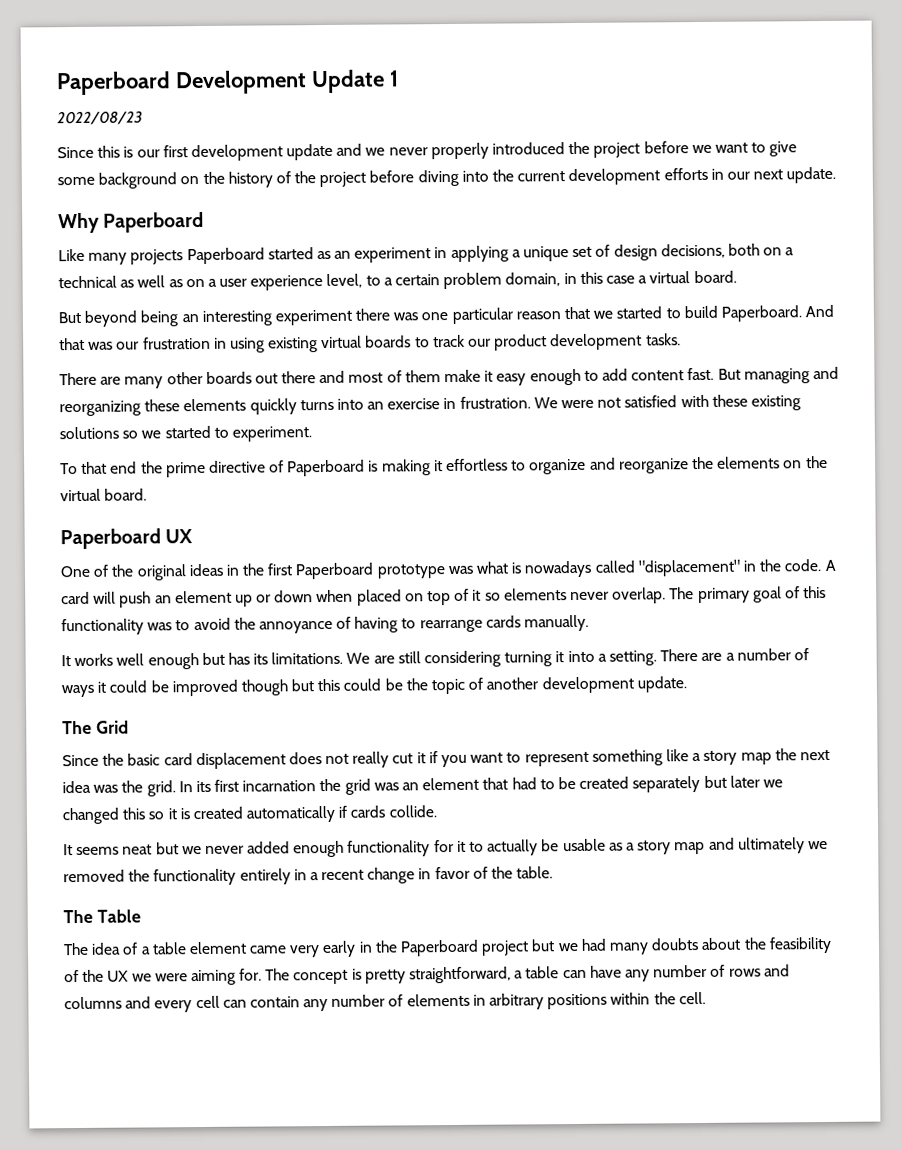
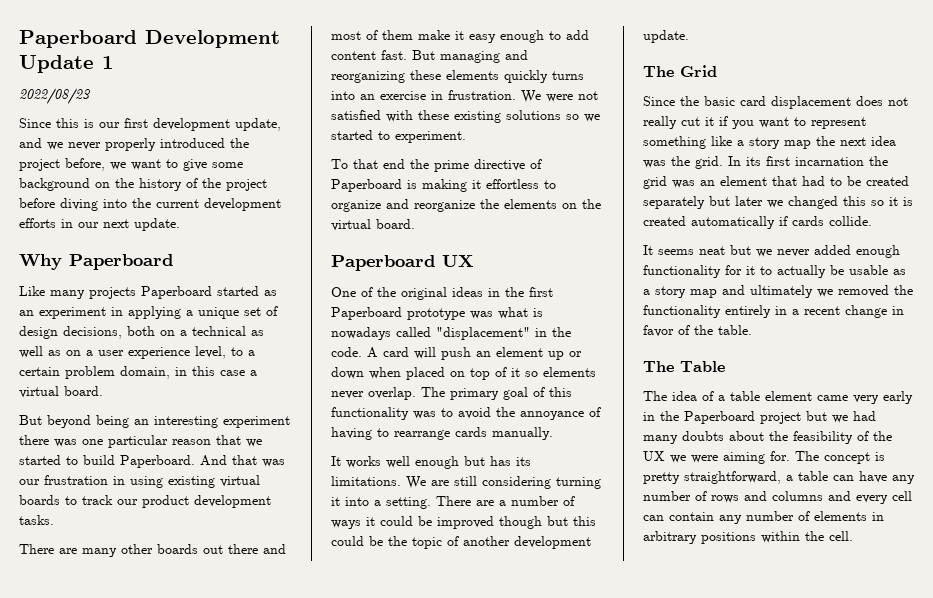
- Since this is our first development update and we never properly introduced the project before we want to give some background on the history of the project before diving into the current development efforts in our next update.
+ Since this is our first development update, and we never properly introduced the project before, we want to give some background on the history of the project before diving into the current development efforts in our next update.

